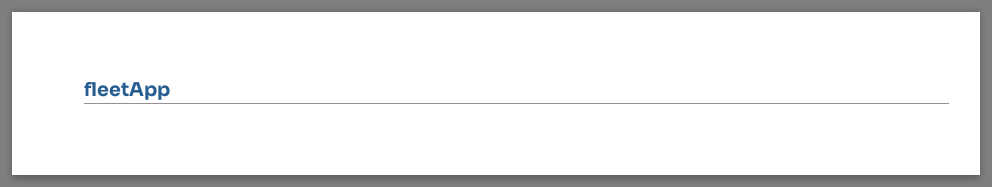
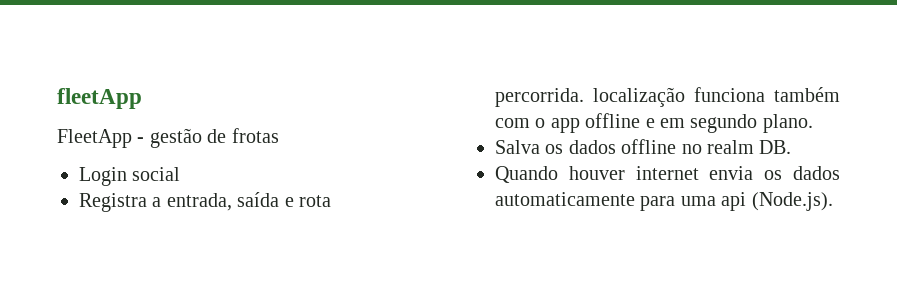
+ FleetApp - gestão de frotas
+ Login social
+ Registra a entrada, saída e rota percorrida. localização funciona também com o app offline e em segundo plano.
+ Salva os dados offline no realm DB.
+ Quando houver internet envia os dados automaticamente para uma api (Node.js).

